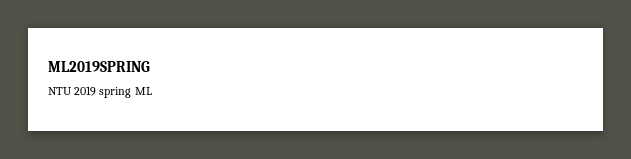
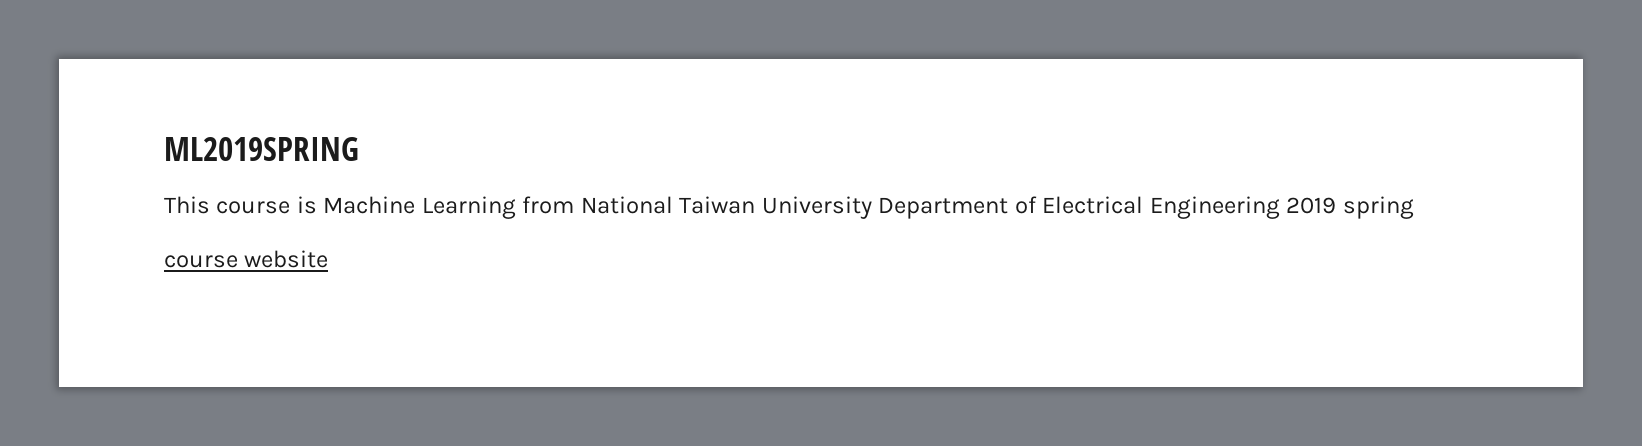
- NTU 2019 spring ML
+ This course is Machine Learning from National Taiwan University Department of Electrical Engineering 2019 spring
+ course website

